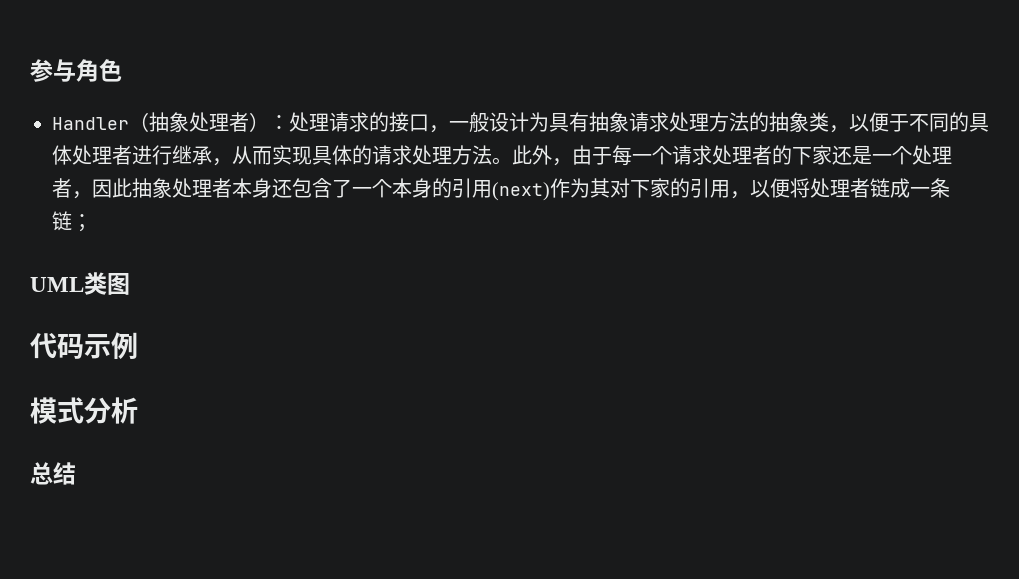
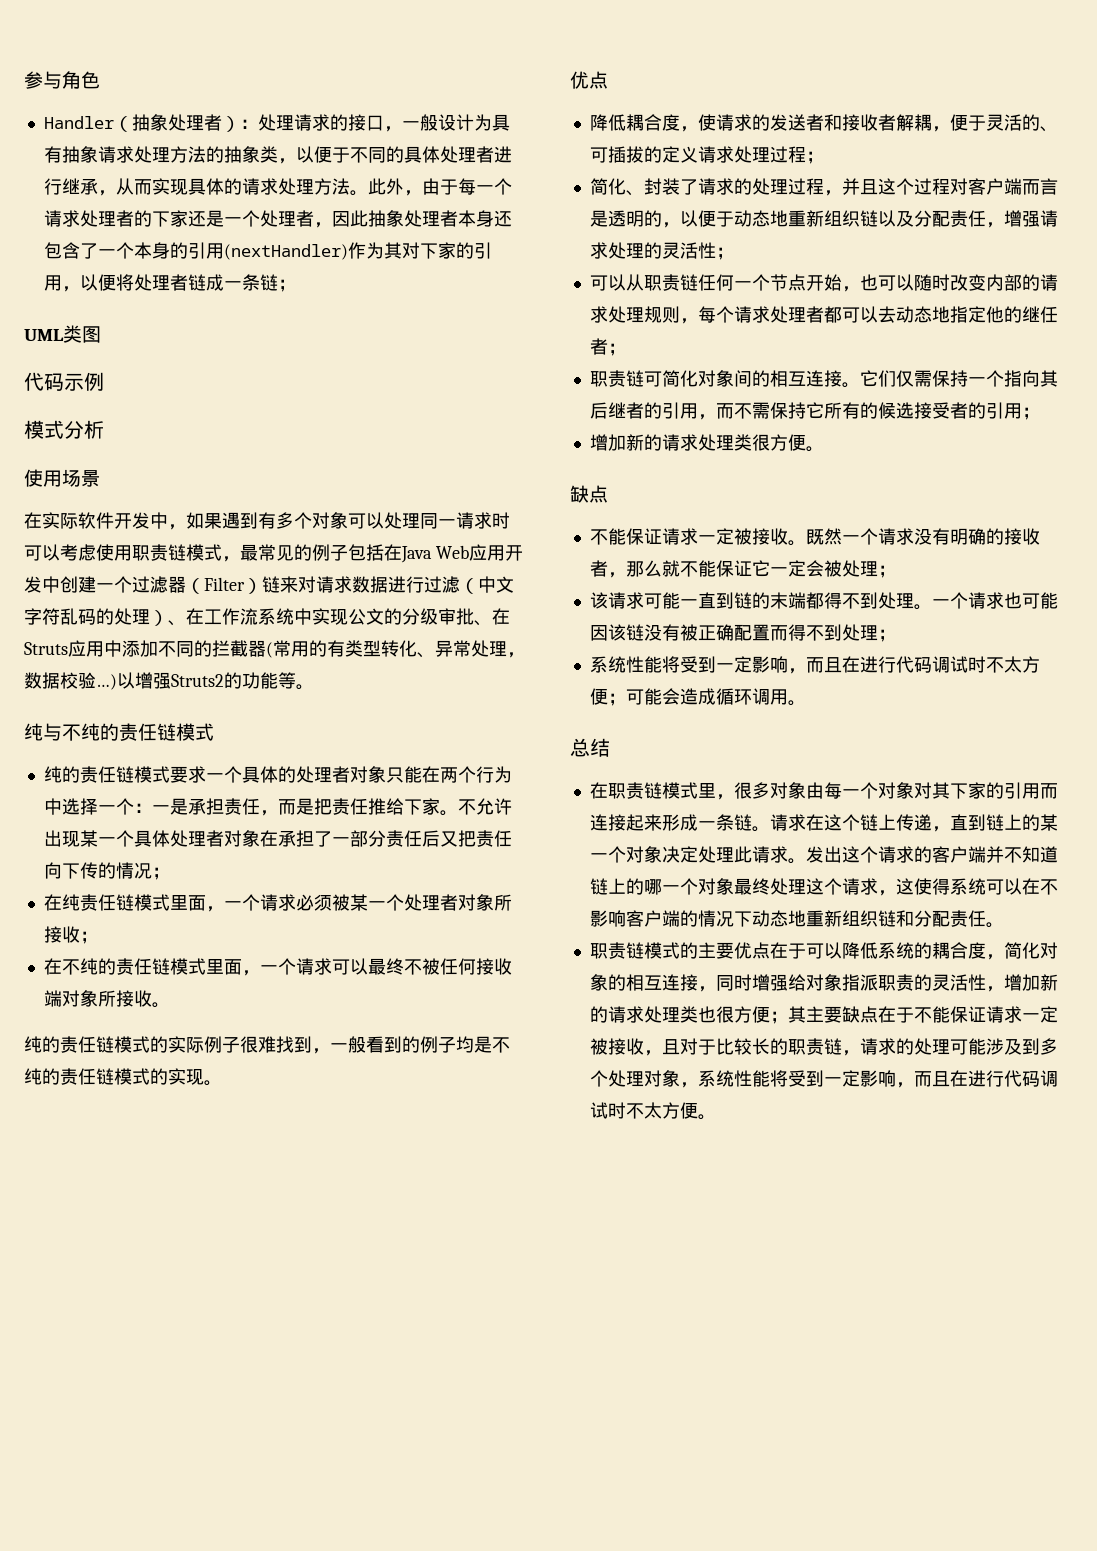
- 此外，由于每一个请求处理者的下家还是一个处理者，因此抽象处理者本身还包含了一个本身的引用(next)作为其对下家的引用，以便将处理者链成一条链；
+ 此外，由于每一个请求处理者的下家还是一个处理者，因此抽象处理者本身还包含了一个本身的引用(nextHandler)作为其对下家的引用，以便将处理者链成一条链；
+ 使用场景
+ 在实际软件开发中，如果遇到有多个对象可以处理同一请求时可以考虑使用职责链模式，最常见的例子包括在Java Web应用开发中创建一个过滤器（Filter）链来对请求数据进行过滤（中文字符乱码的处理）、在工作流系统中实现公文的分级审批、在Struts应用中添加不同的拦截器(常用的有类型转化、异常处理，数据校验…)以增强Struts2的功能等。
+ 纯与不纯的责任链模式
+ 纯的责任链模式要求一个具体的处理者对象只能在两个行为中选择一个：一是承担责任，而是把责任推给下家。不允许出现某一个具体处理者对象在承担了一部分责任后又把责任向下传的情况；
+ 在纯责任链模式里面，一个请求必须被某一个处理者对象所接收；
+ 在不纯的责任链模式里面，一个请求可以最终不被任何接收端对象所接收。
+ 纯的责任链模式的实际例子很难找到，一般看到的例子均是不纯的责任链模式的实现。
+ 优点
+ 降低耦合度，使请求的发送者和接收者解耦，便于灵活的、可插拔的定义请求处理过程；
+ 简化、封装了请求的处理过程，并且这个过程对客户端而言是透明的，以便于动态地重新组织链以及分配责任，增强请求处理的灵活性；
+ 可以从职责链任何一个节点开始，也可以随时改变内部的请求处理规则，每个请求处理者都可以去动态地指定他的继任者；
+ 职责链可简化对象间的相互连接。它们仅需保持一个指向其后继者的引用，而不需保持它所有的候选接受者的引用；
+ 增加新的请求处理类很方便。
+ 缺点
+ 不能保证请求一定被接收。既然一个请求没有明确的接收者，那么就不能保证它一定会被处理；
+ 该请求可能一直到链的末端都得不到处理。一个请求也可能因该链没有被正确配置而得不到处理；
+ 系统性能将受到一定影响，而且在进行代码调试时不太方便；可能会造成循环调用。
  总结
+ 在职责链模式里，很多对象由每一个对象对其下家的引用而连接起来形成一条链。请求在这个链上传递，直到链上的某一个对象决定处理此请求。发出这个请求的客户端并不知道链上的哪一个对象最终处理这个请求，这使得系统可以在不影响客户端的情况下动态地重新组织链和分配责任。
+ 职责链模式的主要优点在于可以降低系统的耦合度，简化对象的相互连接，同时增强给对象指派职责的灵活性，增加新的请求处理类也很方便；其主要缺点在于不能保证请求一定被接收，且对于比较长的职责链，请求的处理可能涉及到多个处理对象，系统性能将受到一定影响，而且在进行代码调试时不太方便。

